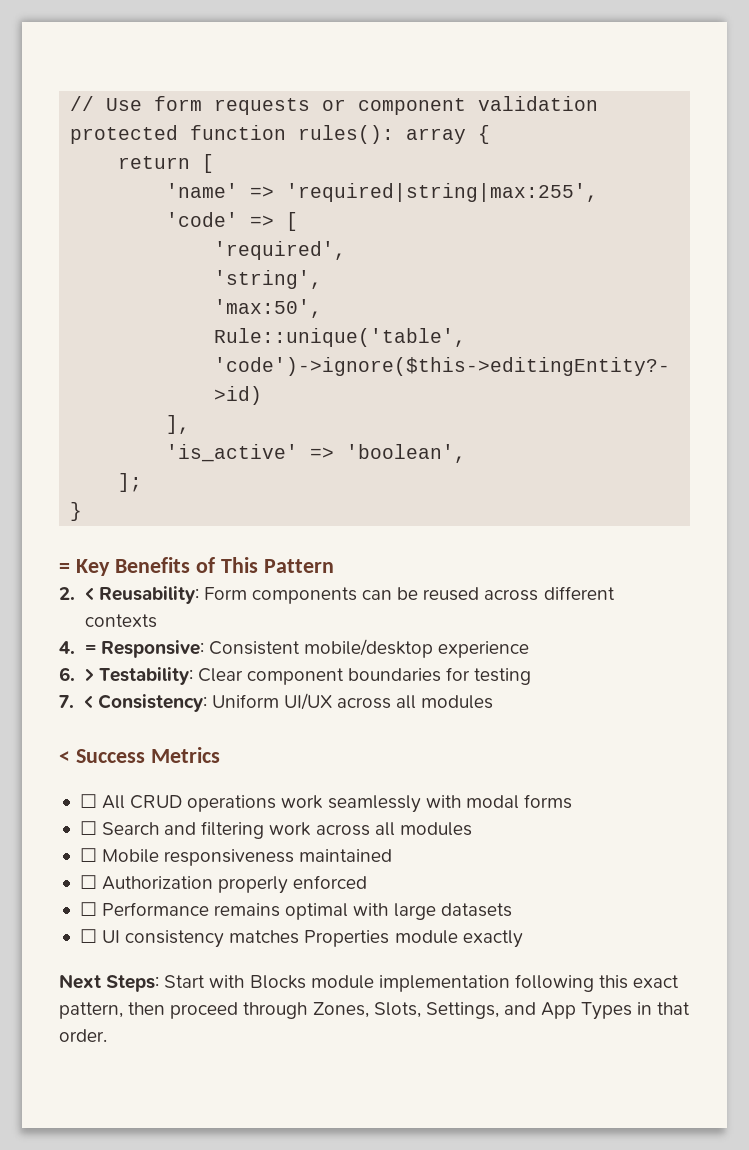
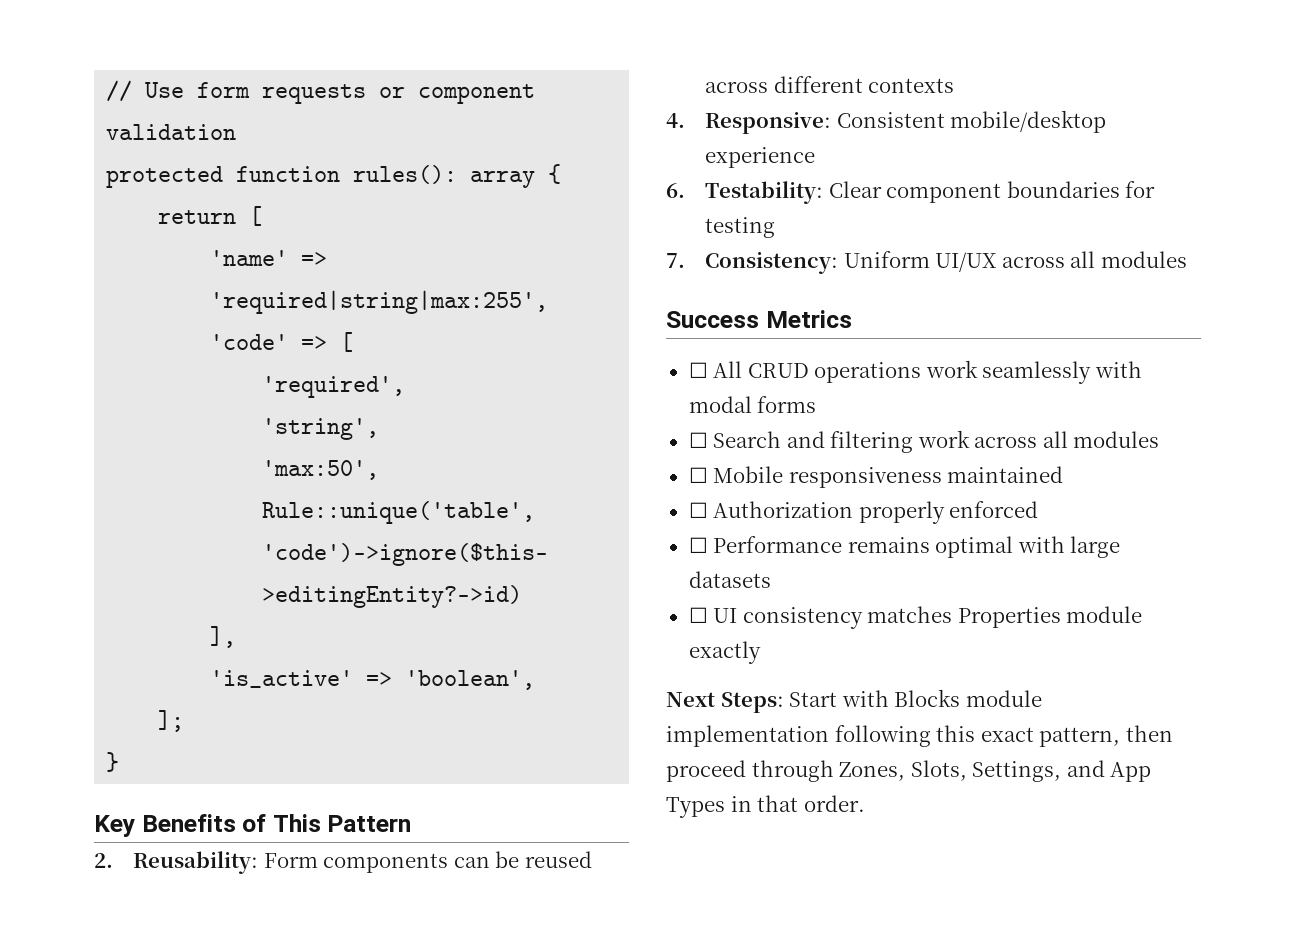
- = Key Benefits of This Pattern
+ Key Benefits of This Pattern
- 2. < Reusability: Form components can be reused across different contexts
+ 2. Reusability: Form components can be reused across different contexts
- 4. = Responsive: Consistent mobile/desktop experience
+ 4. Responsive: Consistent mobile/desktop experience
- 6. > Testability: Clear component boundaries for testing
+ 6. Testability: Clear component boundaries for testing
- 7. < Consistency: Uniform UI/UX across all modules
+ 7. Consistency: Uniform UI/UX across all modules
- < Success Metrics
+ Success Metrics

